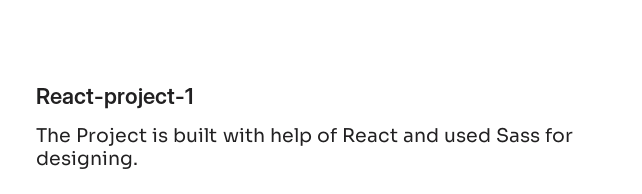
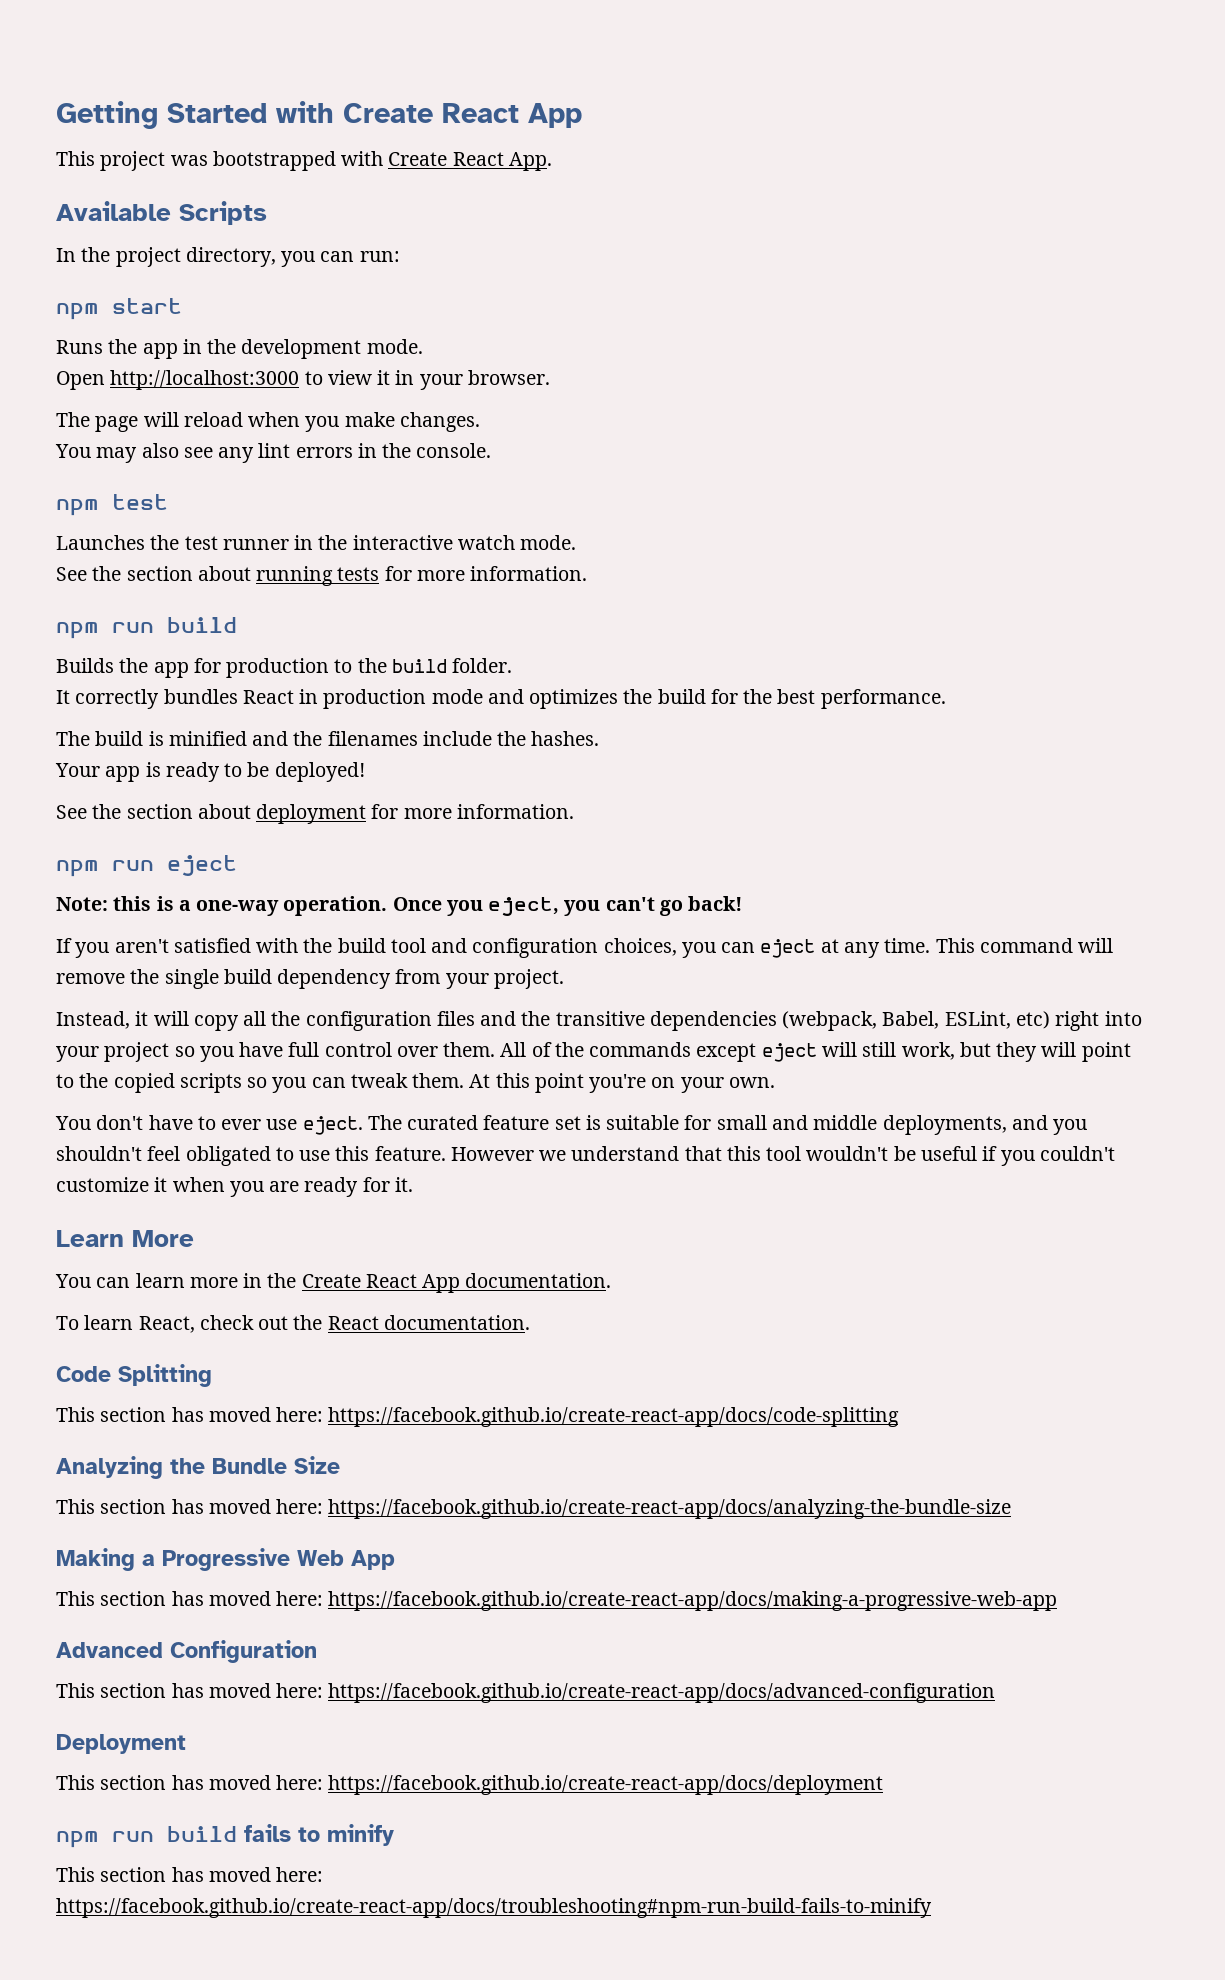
- React-project-1
- The Project is built with help of React and used Sass for designing.
+ Getting Started with Create React App
+ This project was bootstrapped with Create React App.
+ Available Scripts
+ In the project directory, you can run:
+ npm start
+ Runs the app in the development mode.
+ Open http://localhost:3000 to view it in your browser.
+ The page will reload when you make changes.
+ You may also see any lint errors in the console.
+ npm test
+ Launches the test runner in the interactive watch mode.
+ See the section about running tests for more information.
+ npm run build
+ Builds the app for production to the build folder.
+ It correctly bundles React in production mode and optimizes the build for the best performance.
+ The build is minified and the filenames include the hashes.
+ Your app is ready to be deployed!
+ See the section about deployment for more information.
+ npm run eject
+ Note: this is a one-way operation. Once you eject, you can't go back!
+ If you aren't satisfied with the build tool and configuration choices, you can eject at any time. This command will remove the single build dependency from your project.
+ Instead, it will copy all the configuration files and the transitive dependencies (webpack, Babel, ESLint, etc) right into your project so you have full control over them. All of the commands except eject will still work, but they will point to the copied scripts so you can tweak them. At this point you're on your own.
+ You don't have to ever use eject. The curated feature set is suitable for small and middle deployments, and you shouldn't feel obligated to use this feature. However we understand that this tool wouldn't be useful if you couldn't customize it when you are ready for it.
+ Learn More
+ You can learn more in the Create React App documentation.
+ To learn React, check out the React documentation.
+ Code Splitting
+ This section has moved here: https://facebook.github.io/create-react-app/docs/code-splitting
+ Analyzing the Bundle Size
+ This section has moved here: https://facebook.github.io/create-react-app/docs/analyzing-the-bundle-size
+ Making a Progressive Web App
+ This section has moved here: https://facebook.github.io/create-react-app/docs/making-a-progressive-web-app
+ Advanced Configuration
+ This section has moved here: https://facebook.github.io/create-react-app/docs/advanced-configuration
+ Deployment
+ This section has moved here: https://facebook.github.io/create-react-app/docs/deployment
+ npm run build fails to minify
+ This section has moved here: https://facebook.github.io/create-react-app/docs/troubleshooting#npm-run-build-fails-to-minify

